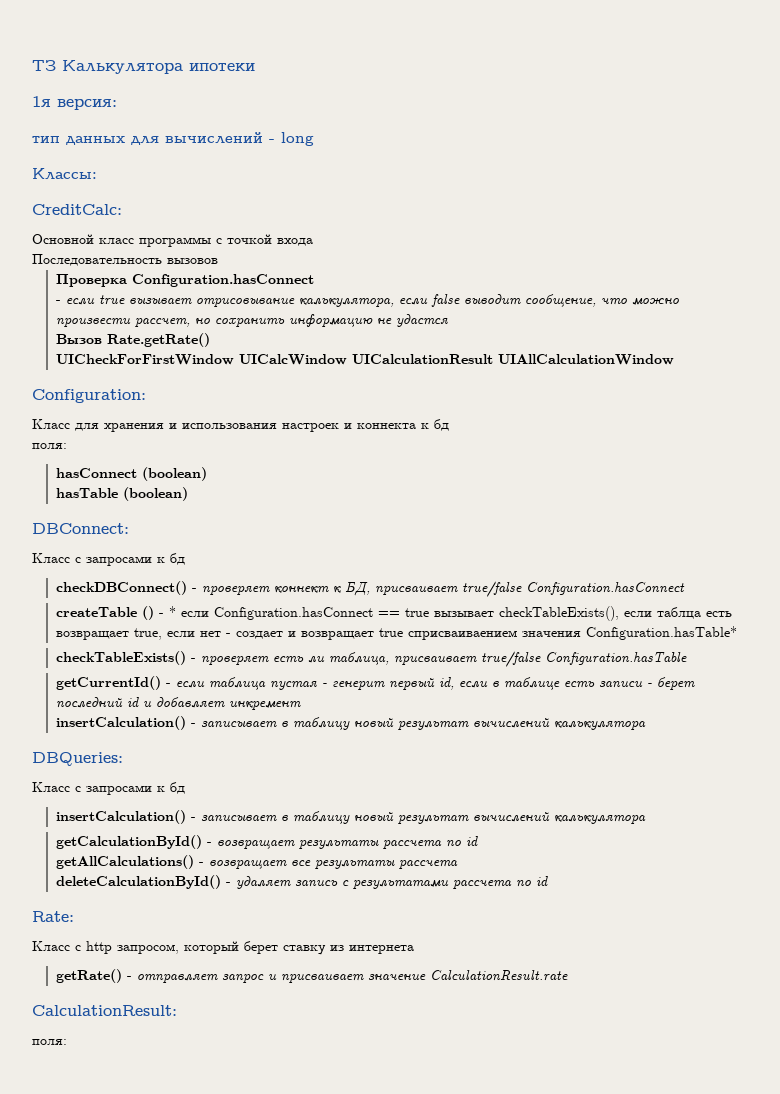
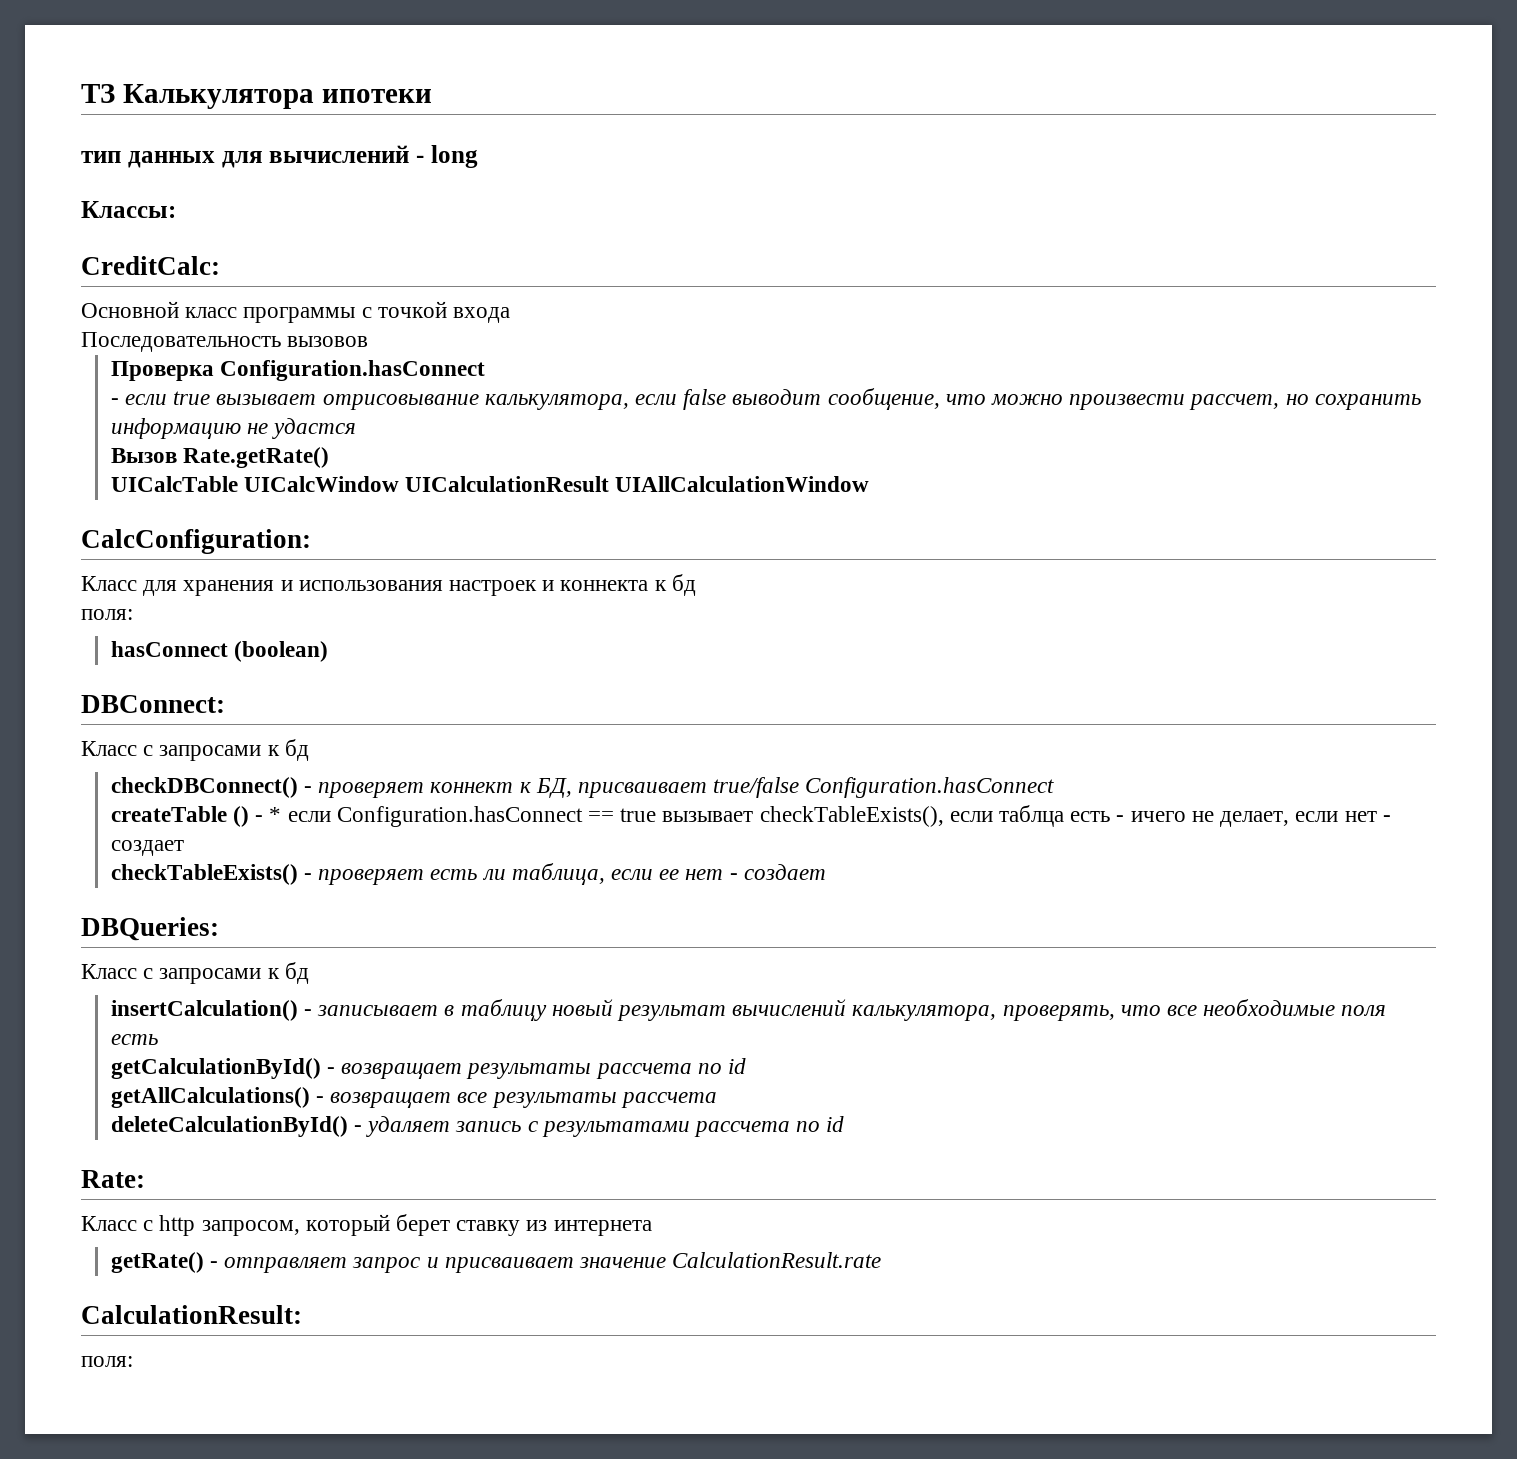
- 1я версия:
- UICheckForFirstWindow UICalcWindow UICalculationResult UIAllCalculationWindow
+ UICalcTable UICalcWindow UICalculationResult UIAllCalculationWindow
- Configuration:
+ CalcConfiguration:
- hasTable (boolean)
- createTable () - * если Configuration.hasConnect == true вызывает checkTableExists(), если таблца есть возвращает true, если нет - создает и возвращает true сприсваиваением значения Configuration.hasTable*
+ createTable () - * если Configuration.hasConnect == true вызывает checkTableExists(), если таблца есть - ичего не делает, если нет - создает
- checkTableExists() - проверяет есть ли таблица, присваивает true/false Configuration.hasTable
- getCurrentId() - если таблица пустая - генерит первый id, если в таблице есть записи - берет последний id и добавляет инкремент
- insertCalculation() - записывает в таблицу новый результат вычислений калькулятора
+ checkTableExists() - проверяет есть ли таблица, если ее нет - создает
  DBQueries:
  Класс с запросами к бд
- insertCalculation() - записывает в таблицу новый результат вычислений калькулятора
+ insertCalculation() - записывает в таблицу новый результат вычислений калькулятора, проверять, что все необходимые поля есть

